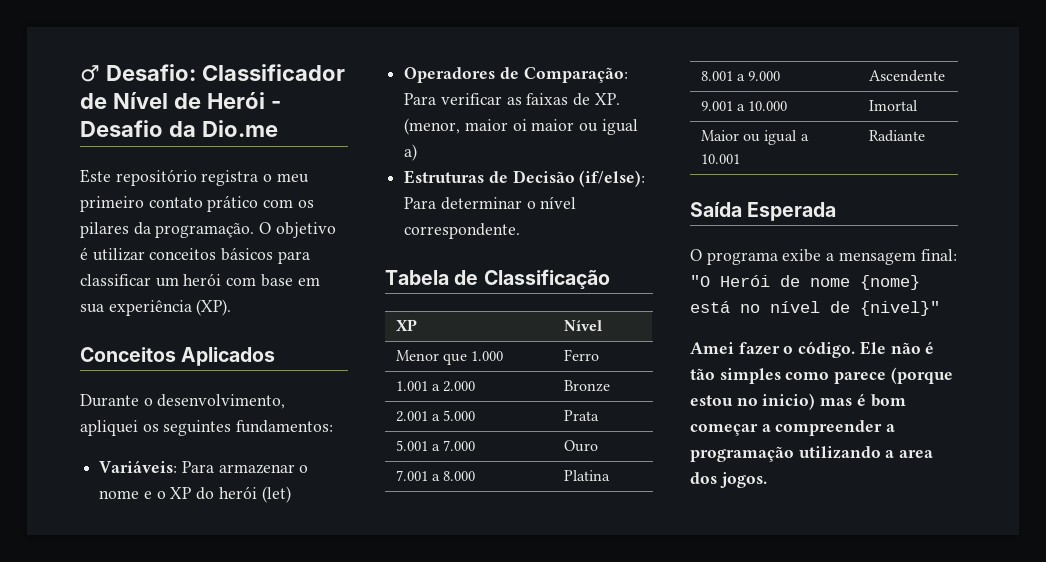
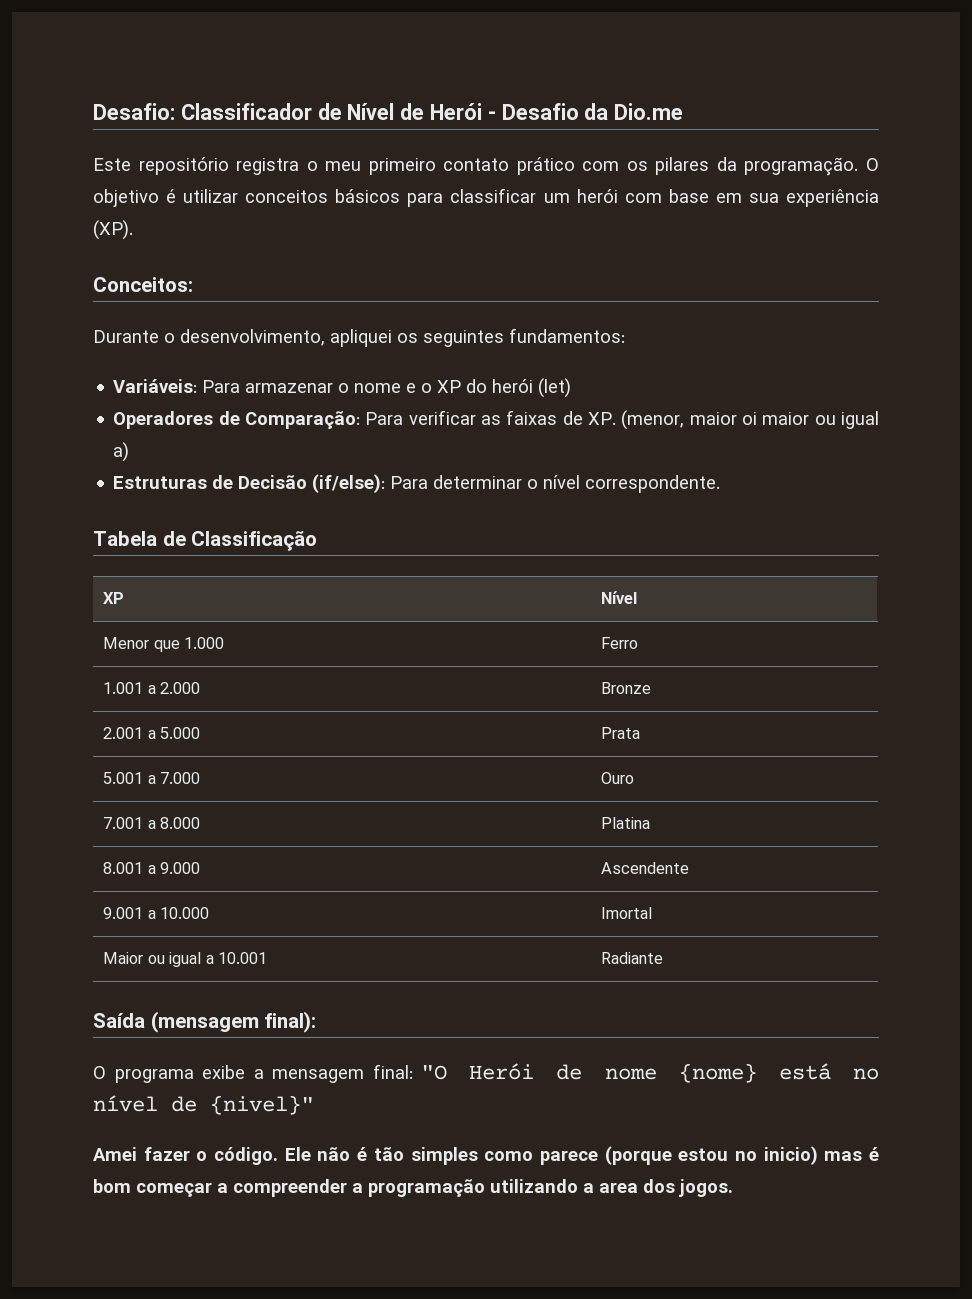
- ♂ Desafio: Classificador de Nível de Herói - Desafio da Dio.me
+ Desafio: Classificador de Nível de Herói - Desafio da Dio.me
- Conceitos Aplicados
+ Conceitos:
- Saída Esperada
+ Saída (mensagem final):

